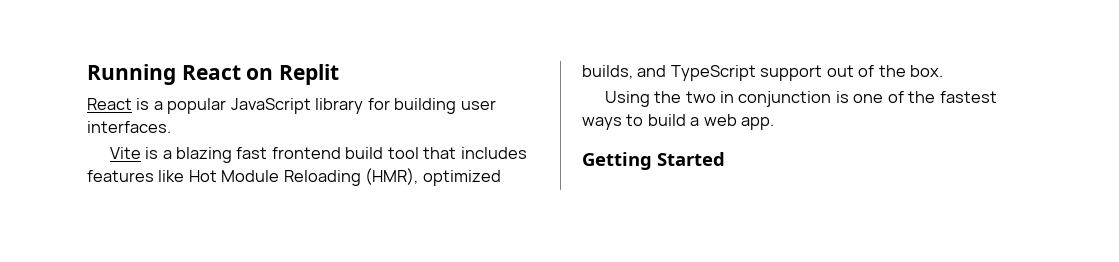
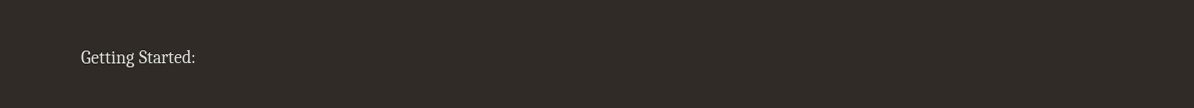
- Running React on Replit
- React is a popular JavaScript library for building user interfaces.
- Vite is a blazing fast frontend build tool that includes features like Hot Module Reloading (HMR), optimized builds, and TypeScript support out of the box.
- Using the two in conjunction is one of the fastest ways to build a web app.
- Getting Started
+ Getting Started:

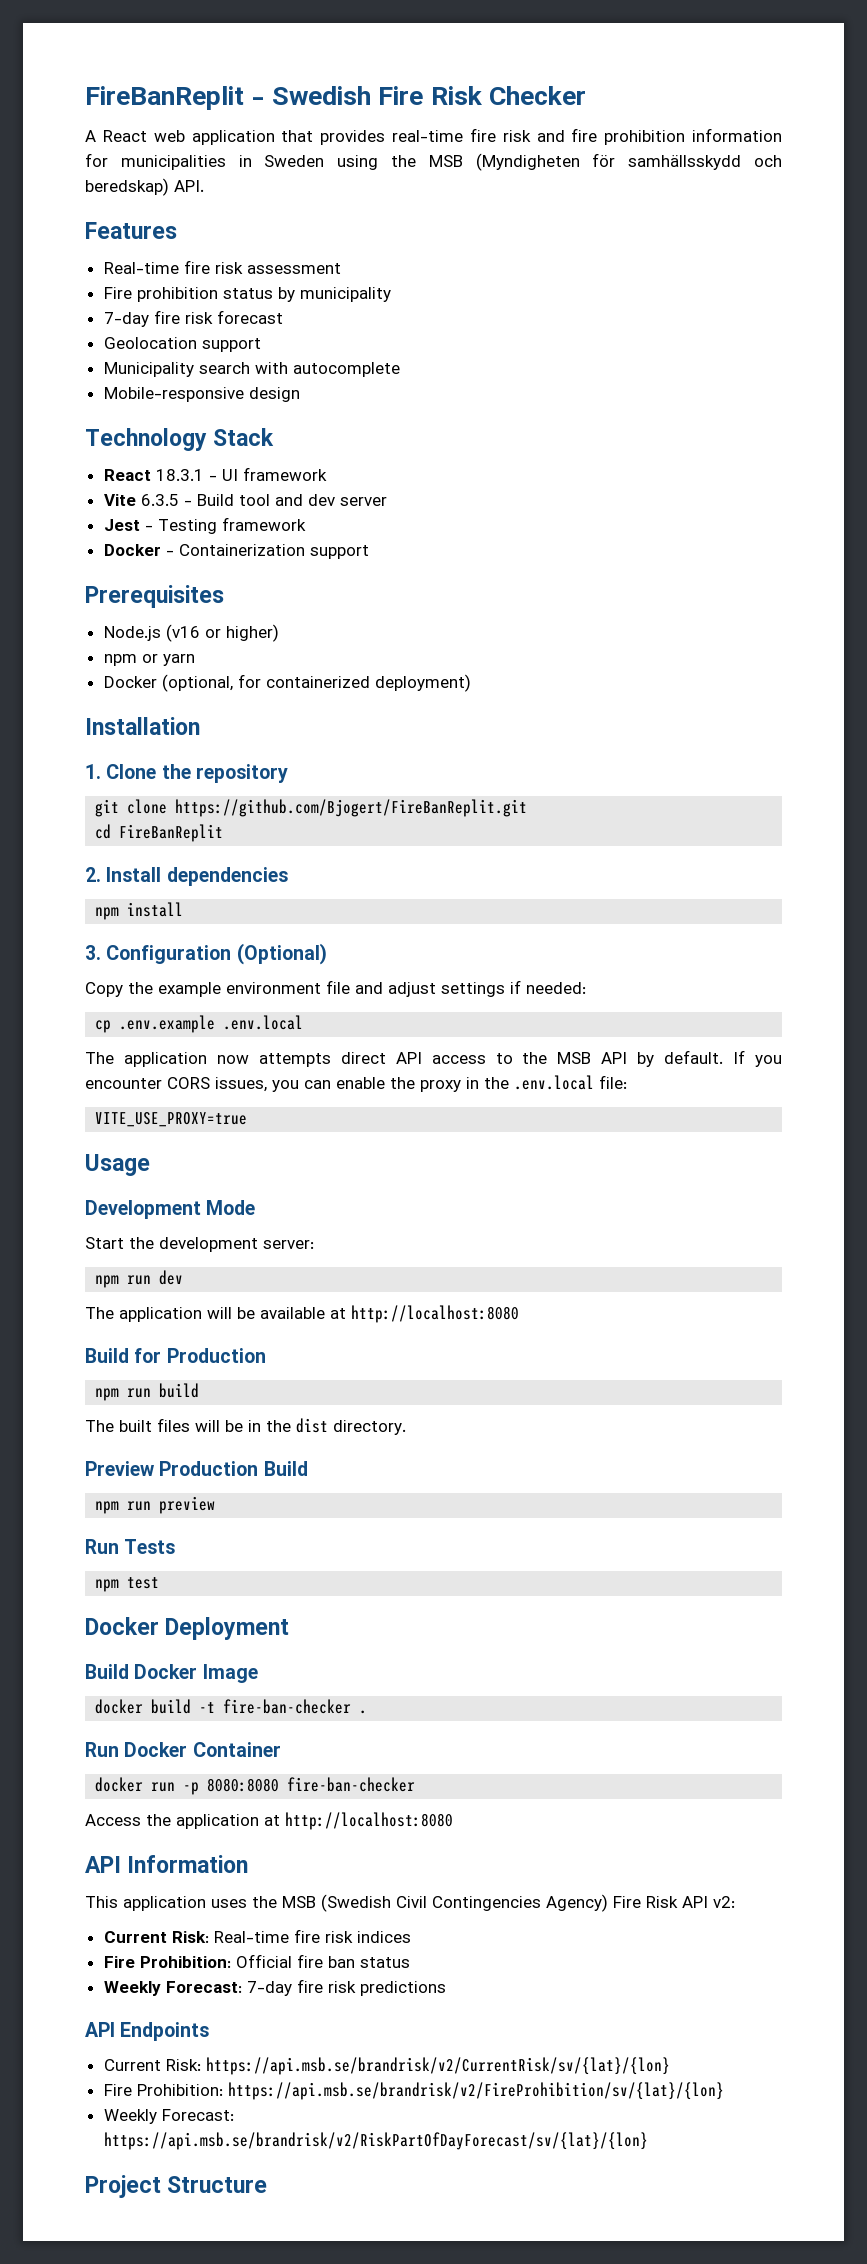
- Getting Started:
+ FireBanReplit - Swedish Fire Risk Checker
+ A React web application that provides real-time fire risk and fire prohibition information for municipalities in Sweden using the MSB (Myndigheten för samhällsskydd och beredskap) API.
+ Features
+ Real-time fire risk assessment
+ Fire prohibition status by municipality
+ 7-day fire risk forecast
+ Geolocation support
+ Municipality search with autocomplete
+ Mobile-responsive design
+ Technology Stack
+ React 18.3.1 - UI framework
+ Vite 6.3.5 - Build tool and dev server
+ Jest - Testing framework
+ Docker - Containerization support
+ Prerequisites
+ Node.js (v16 or higher)
+ npm or yarn
+ Docker (optional, for containerized deployment)
+ Installation
+ 1. Clone the repository
+ git clone https://github.com/Bjogert/FireBanReplit.git
+ cd FireBanReplit
+ 2. Install dependencies
+ npm install
+ 3. Configuration (Optional)
+ Copy the example environment file and adjust settings if needed:
+ cp .env.example .env.local
+ The application now attempts direct API access to the MSB API by default. If you encounter CORS issues, you can enable the proxy in the .env.local file:
+ VITE_USE_PROXY=true
+ Usage
+ Development Mode
+ Start the development server:
+ npm run dev
+ The application will be available at http://localhost:8080
+ Build for Production
+ npm run build
+ The built files will be in the dist directory.
+ Preview Production Build
+ npm run preview
+ Run Tests
+ npm test
+ Docker Deployment
+ Build Docker Image
+ docker build -t fire-ban-checker .
+ Run Docker Container
+ docker run -p 8080:8080 fire-ban-checker
+ Access the application at http://localhost:8080
+ API Information
+ This application uses the MSB (Swedish Civil Contingencies Agency) Fire Risk API v2:
+ Current Risk: Real-time fire risk indices
+ Fire Prohibition: Official fire ban status
+ Weekly Forecast: 7-day fire risk predictions
+ API Endpoints
+ Current Risk: https://api.msb.se/brandrisk/v2/CurrentRisk/sv/{lat}/{lon}
+ Fire Prohibition: https://api.msb.se/brandrisk/v2/FireProhibition/sv/{lat}/{lon}
+ Weekly Forecast: https://api.msb.se/brandrisk/v2/RiskPartOfDayForecast/sv/{lat}/{lon}
+ Project Structure

